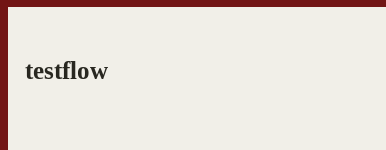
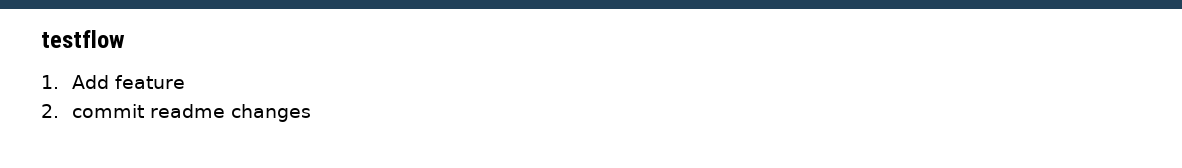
+ 1. Add feature
+ 2. commit readme changes

